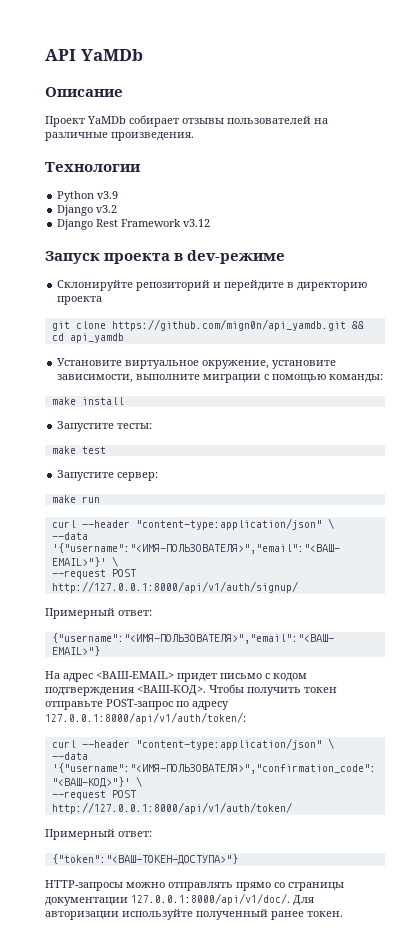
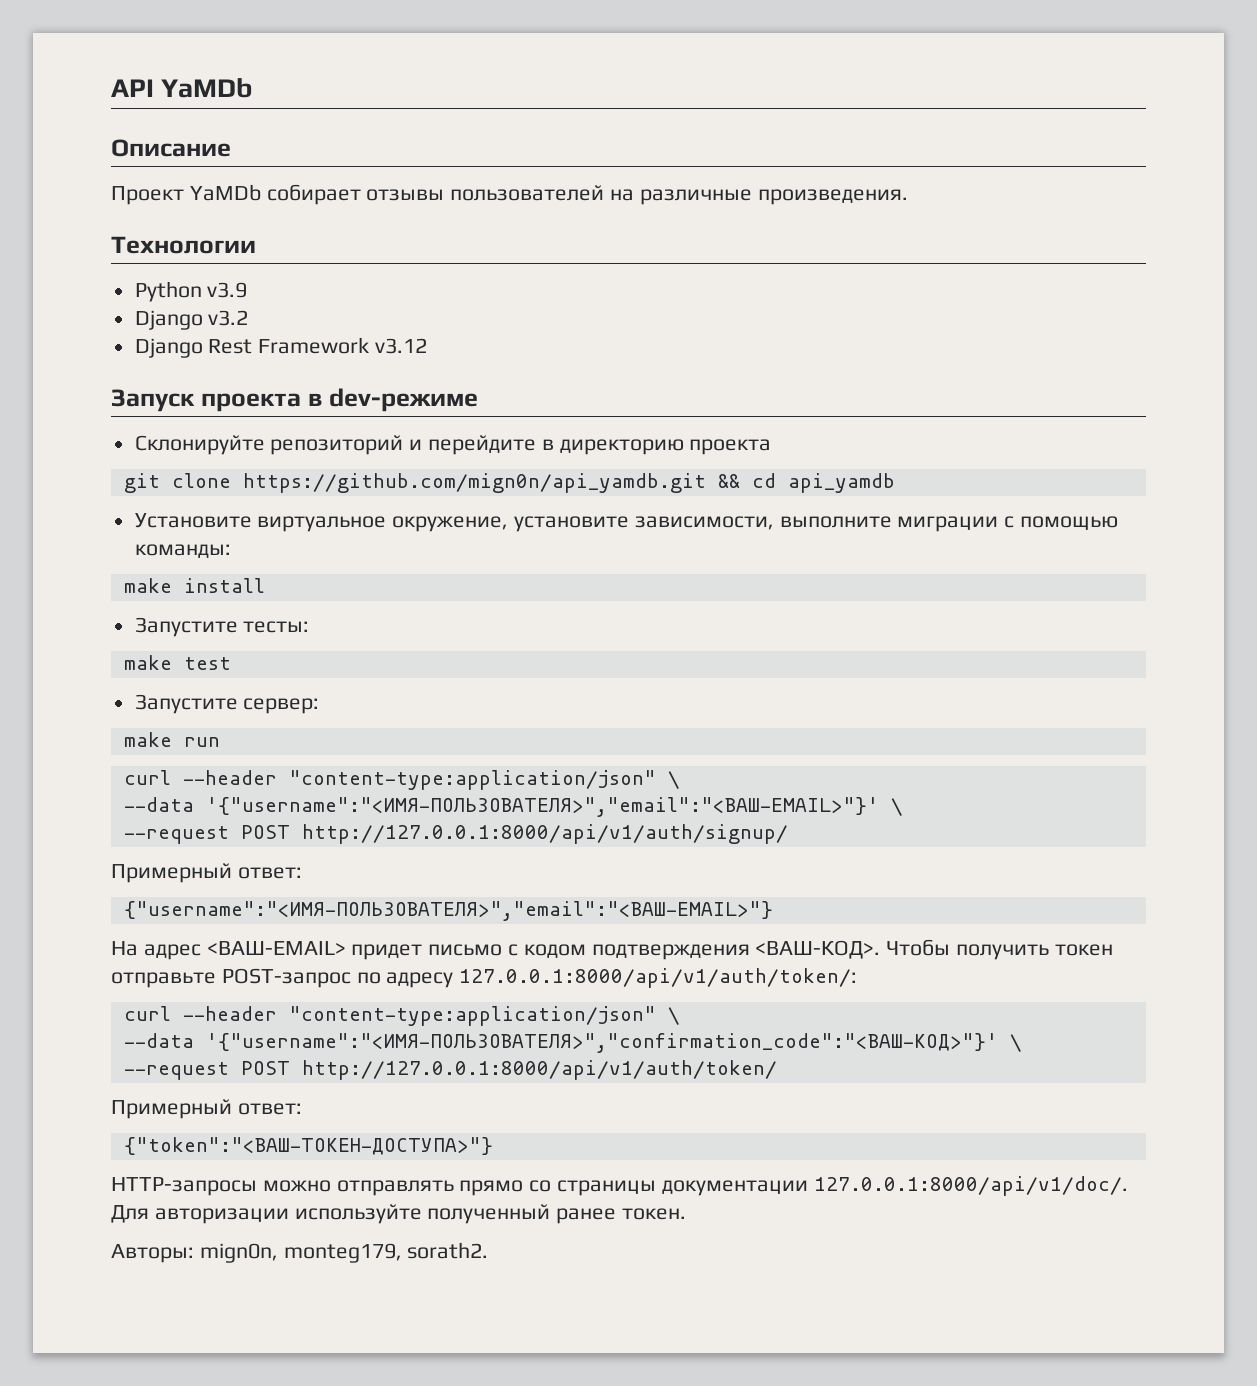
+ Авторы: mign0n, monteg179, sorath2.

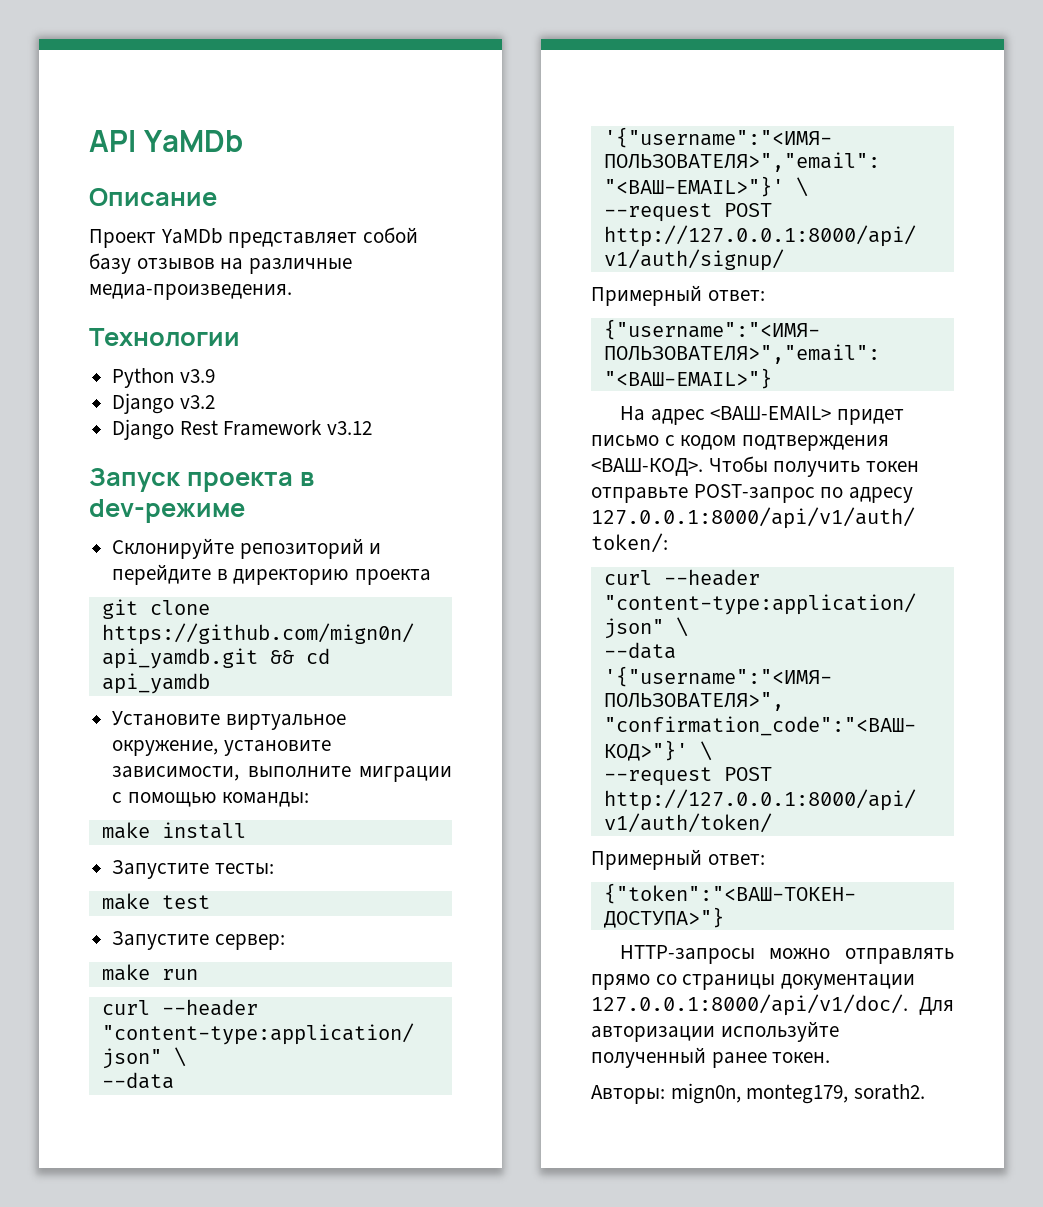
- Проект YaMDb собирает отзывы пользователей на различные произведения.
+ Проект YaMDb представляет собой базу отзывов на различные медиа-произведения.

